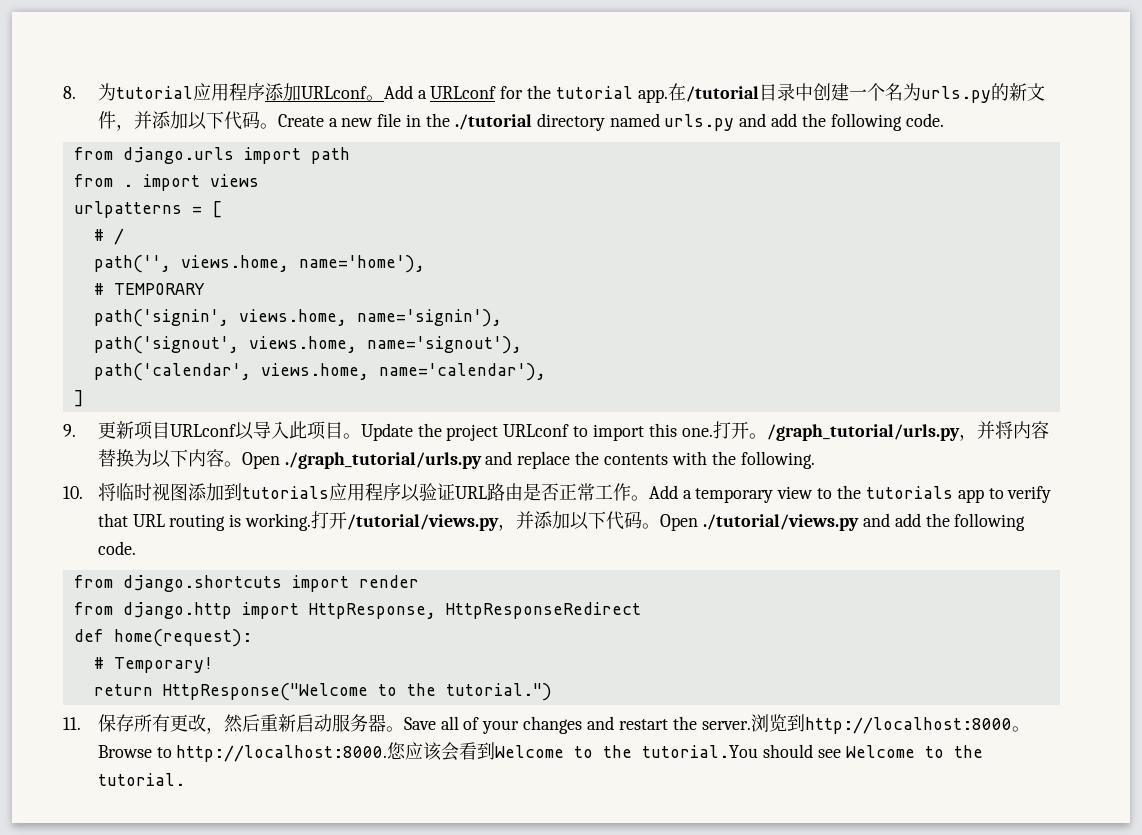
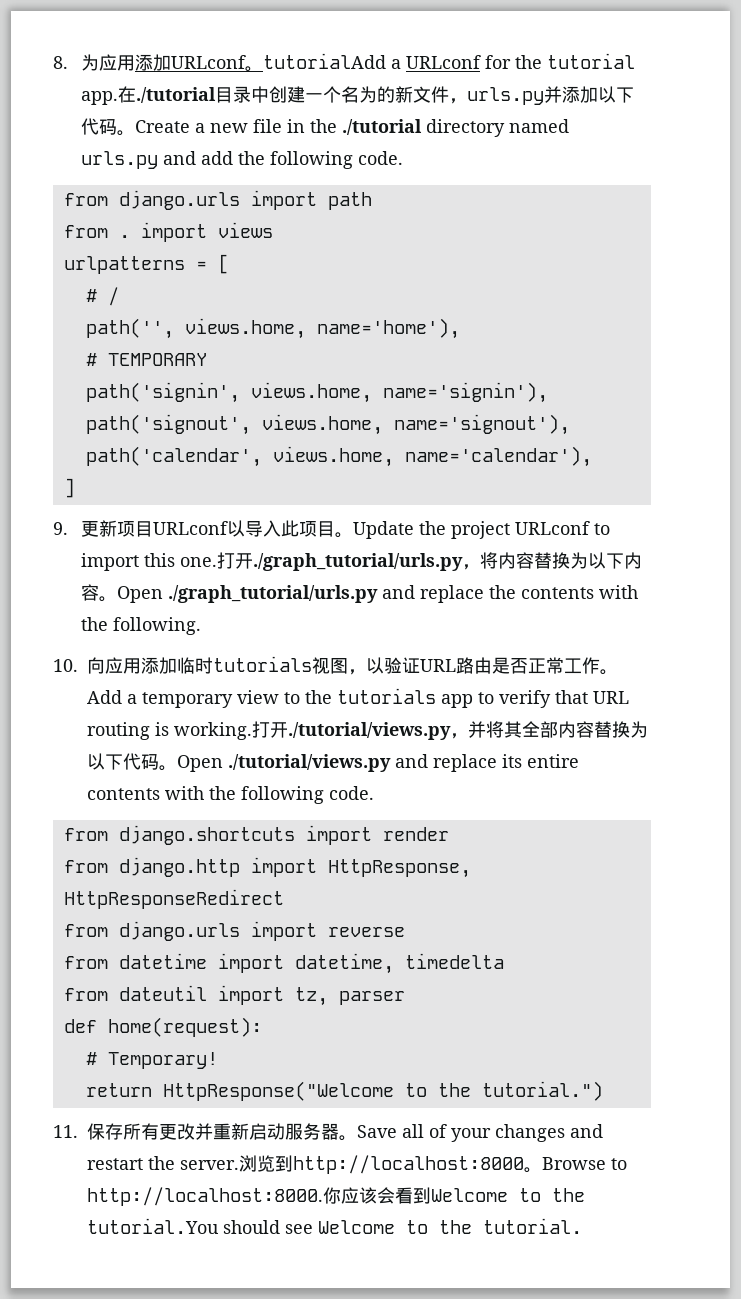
- 8.为tutorial应用程序添加URLconf。Add a URLconf for the tutorial app.
+ 8.为应用添加URLconf。tutorialAdd a URLconf for the tutorial app.
- 在/tutorial目录中创建一个名为urls.py的新文件，并添加以下代码。
+ 在./tutorial目录中创建一个名为的新文件，urls.py并添加以下代码。
- 打开。/graph_tutorial/urls.py，并将内容替换为以下内容。
+ 打开./graph_tutorial/urls.py，将内容替换为以下内容。
- 10.将临时视图添加到tutorials应用程序以验证URL路由是否正常工作。
+ 10.向应用添加临时tutorials视图，以验证URL路由是否正常工作。
- 打开/tutorial/views.py，并添加以下代码。
+ 打开./tutorial/views.py，并将其全部内容替换为以下代码。
- Open ./tutorial/views.py and add the following code.
+ Open ./tutorial/views.py and replace its entire contents with the following code.
+ from django.urls import reverse
+ from datetime import datetime, timedelta
+ from dateutil import tz, parser
- 11.保存所有更改，然后重新启动服务器。
+ 11.保存所有更改并重新启动服务器。
- 您应该会看到Welcome to the tutorial.You should see Welcome to the tutorial.
+ 你应该会看到Welcome to the tutorial.You should see Welcome to the tutorial.

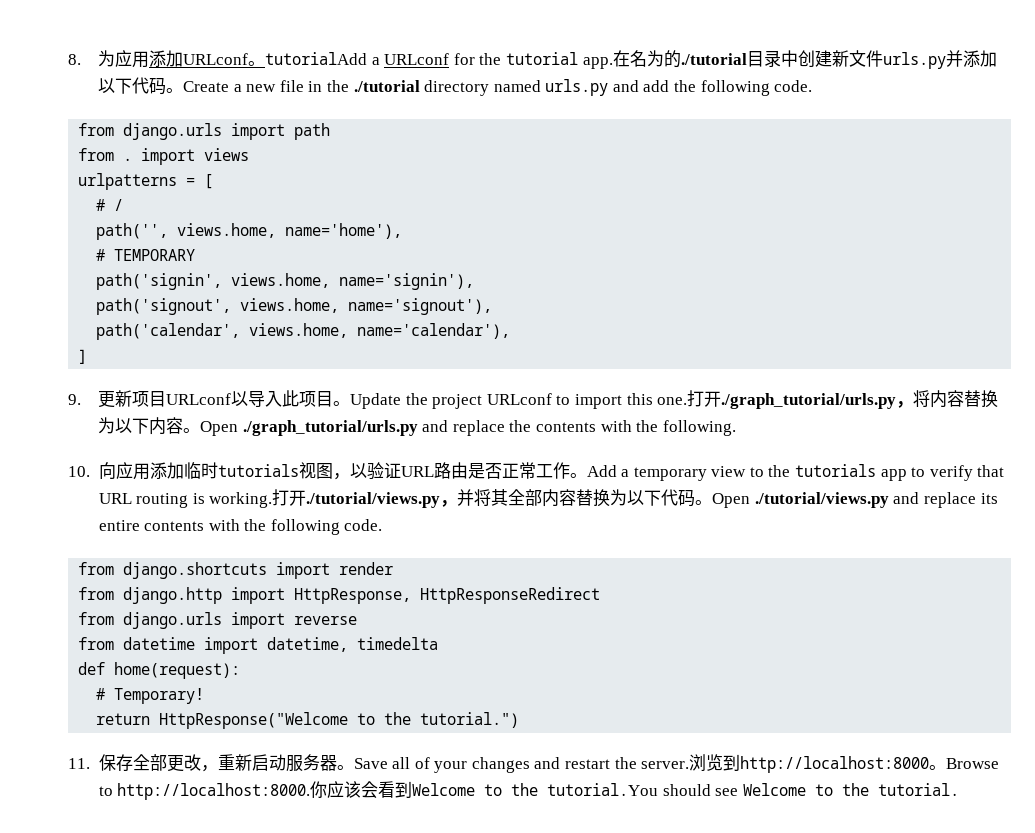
- 在./tutorial目录中创建一个名为的新文件，urls.py并添加以下代码。
+ 在名为的./tutorial目录中创建新文件urls.py并添加以下代码。
- from dateutil import tz, parser
- 11.保存所有更改并重新启动服务器。
+ 11.保存全部更改，重新启动服务器。

